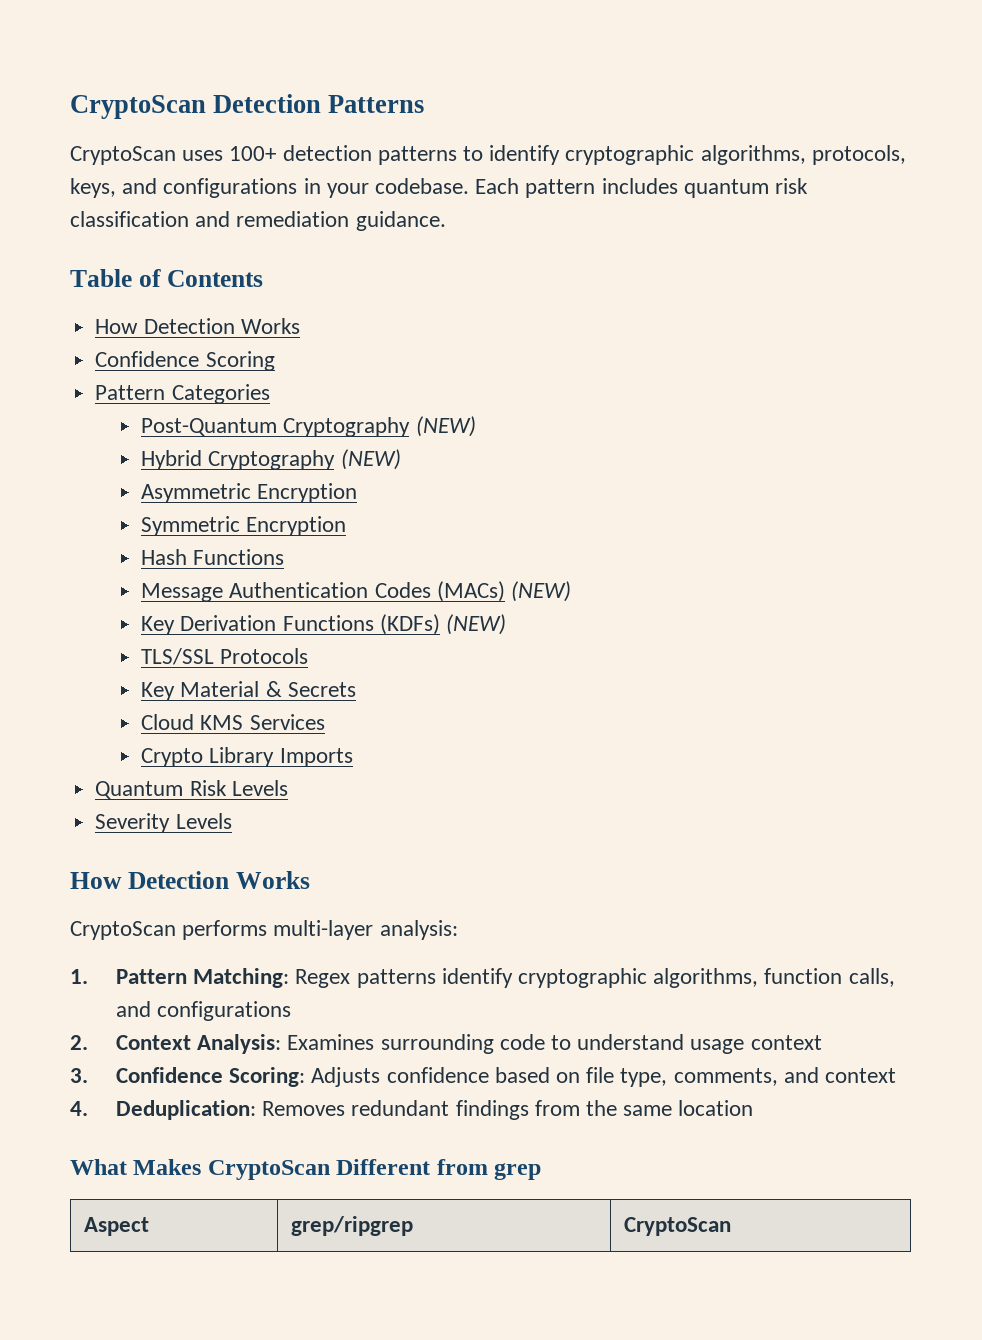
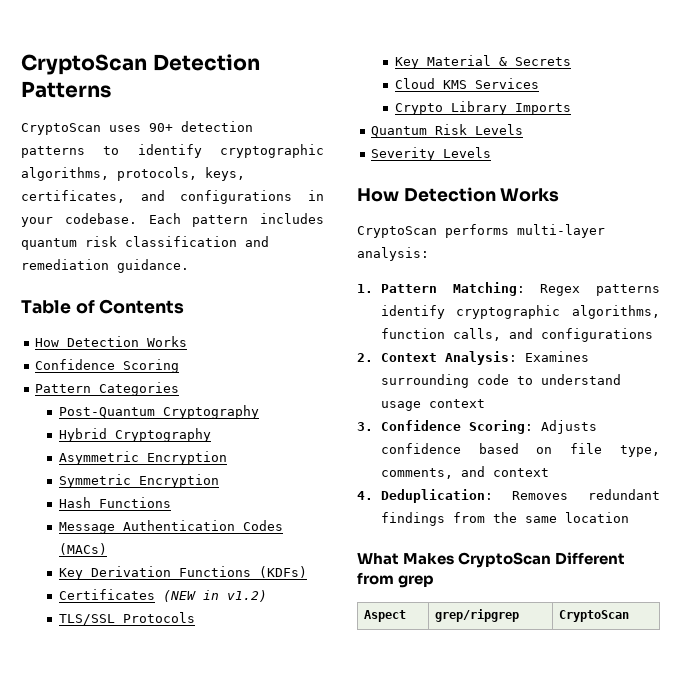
- CryptoScan uses 100+ detection patterns to identify cryptographic algorithms, protocols, keys, and configurations in your codebase.
+ CryptoScan uses 90+ detection patterns to identify cryptographic algorithms, protocols, keys, certificates, and configurations in your codebase.
- Post-Quantum Cryptography (NEW)
+ Post-Quantum Cryptography
- Hybrid Cryptography (NEW)
+ Hybrid Cryptography
- Message Authentication Codes (MACs) (NEW)
+ Message Authentication Codes (MACs)
- Key Derivation Functions (KDFs) (NEW)
+ Key Derivation Functions (KDFs)
+ Certificates (NEW in v1.2)

